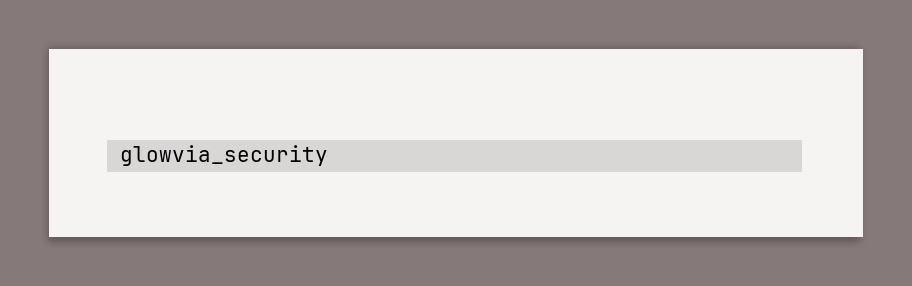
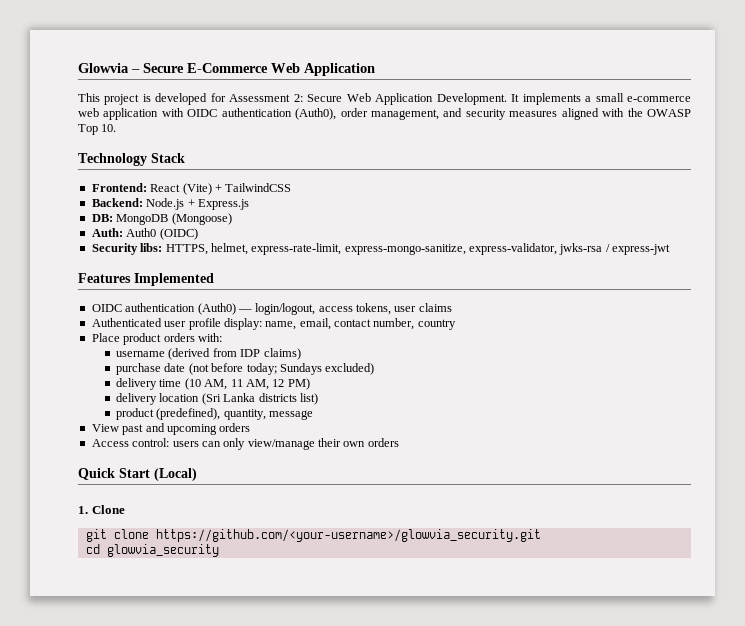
- glowvia_security
+ Glowvia – Secure E-Commerce Web Application
+ This project is developed for Assessment 2: Secure Web Application Development. It implements a small e-commerce web application with OIDC authentication (Auth0), order management, and security measures aligned with the OWASP Top 10.
+ Technology Stack
+ Frontend: React (Vite) + TailwindCSS
+ Backend: Node.js + Express.js
+ DB: MongoDB (Mongoose)
+ Auth: Auth0 (OIDC)
+ Security libs: HTTPS, helmet, express-rate-limit, express-mongo-sanitize, express-validator, jwks-rsa / express-jwt
+ Features Implemented
+ OIDC authentication (Auth0) — login/logout, access tokens, user claims
+ Authenticated user profile display: name, email, contact number, country
+ Place product orders with:
+ username (derived from IDP claims)
+ purchase date (not before today; Sundays excluded)
+ delivery time (10 AM, 11 AM, 12 PM)
+ delivery location (Sri Lanka districts list)
+ product (predefined), quantity, message
+ View past and upcoming orders
+ Access control: users can only view/manage their own orders
+ Quick Start (Local)
+ 1. Clone
+ git clone https://github.com/<your-username>/glowvia_security.git
+ cd glowvia_security

